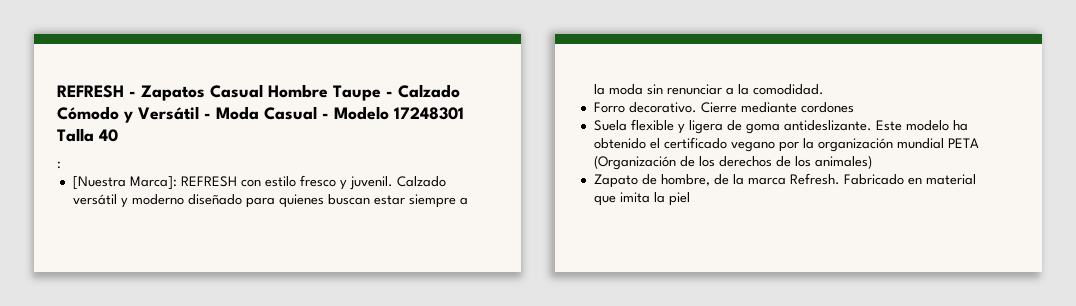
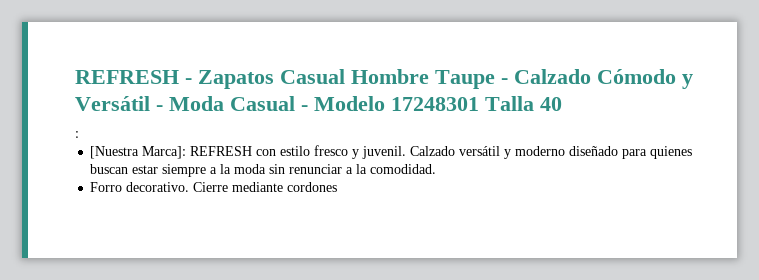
- Suela flexible y ligera de goma antideslizante. Este modelo ha obtenido el certificado vegano por la organización mundial PETA (Organización de los derechos de los animales)
- Zapato de hombre, de la marca Refresh. Fabricado en material que imita la piel

